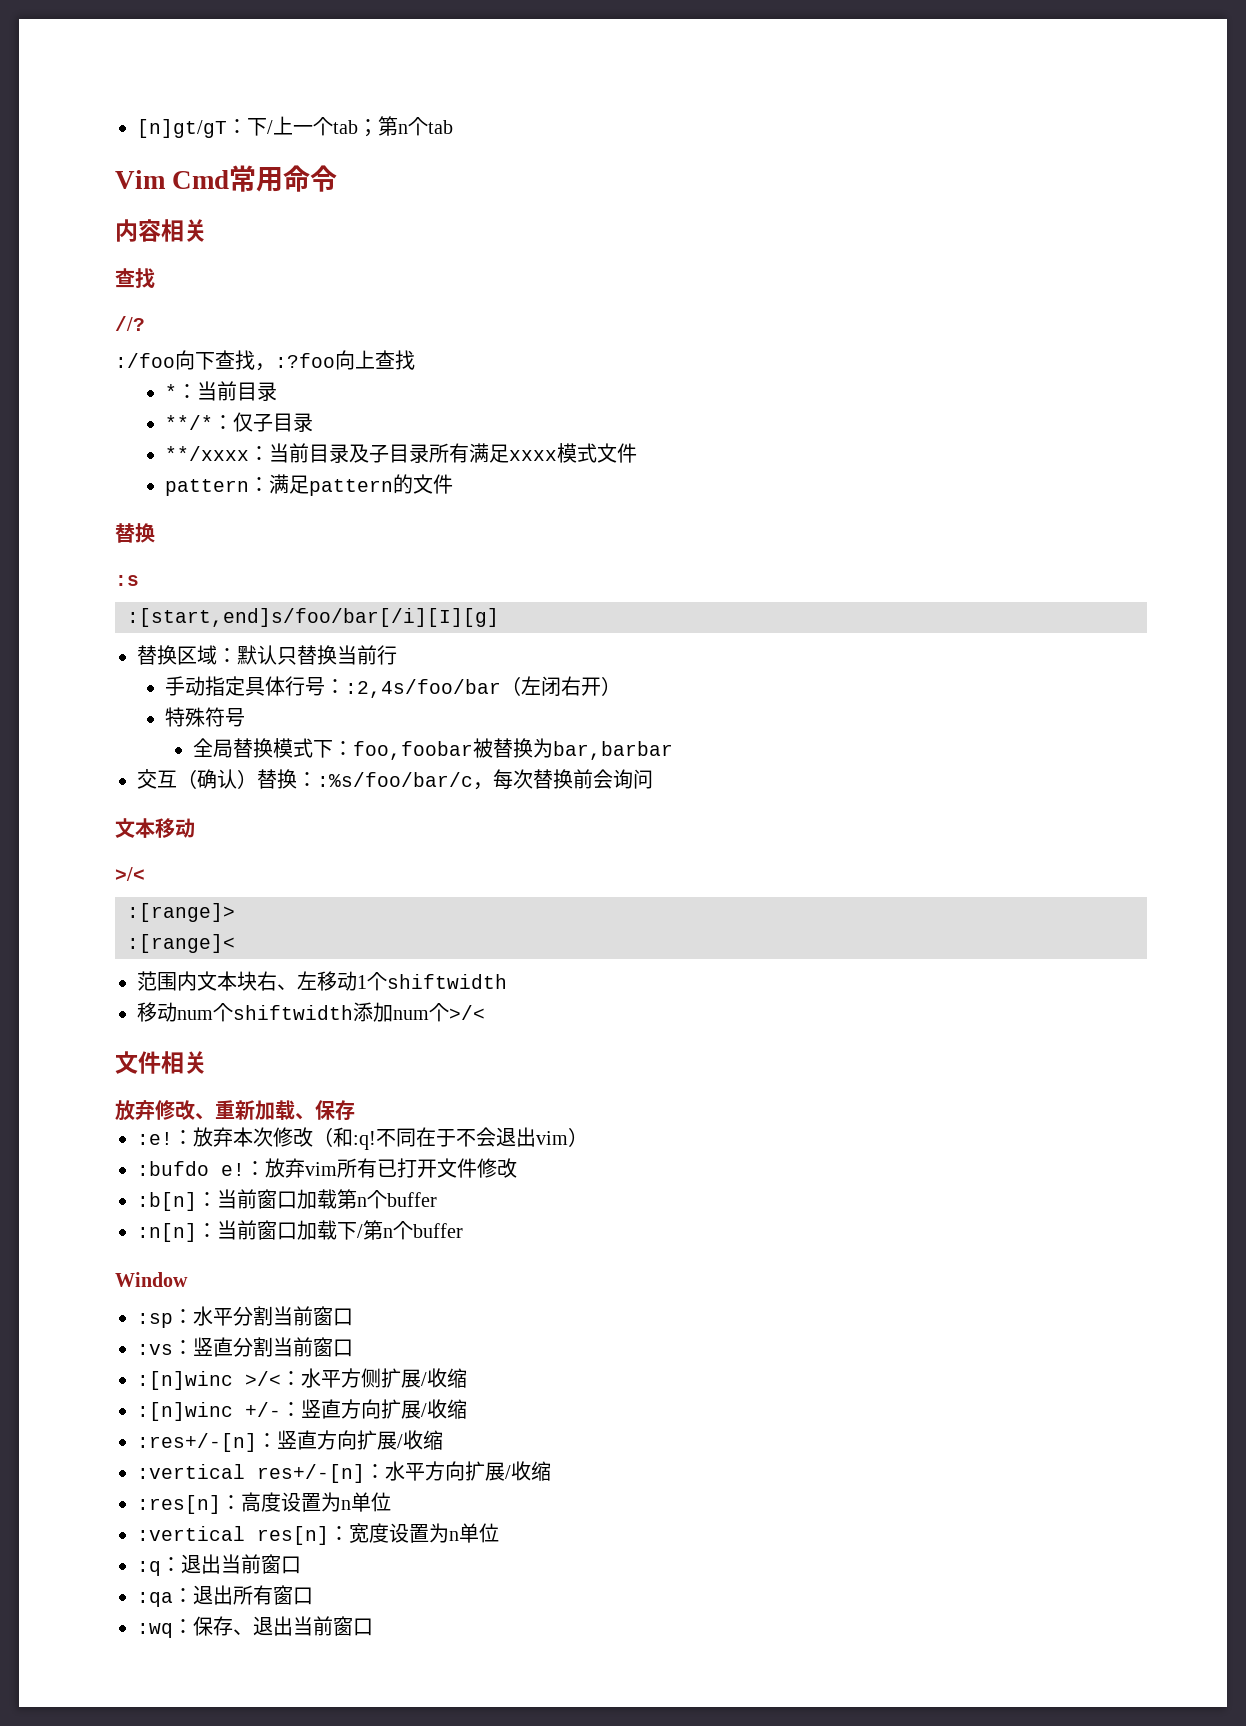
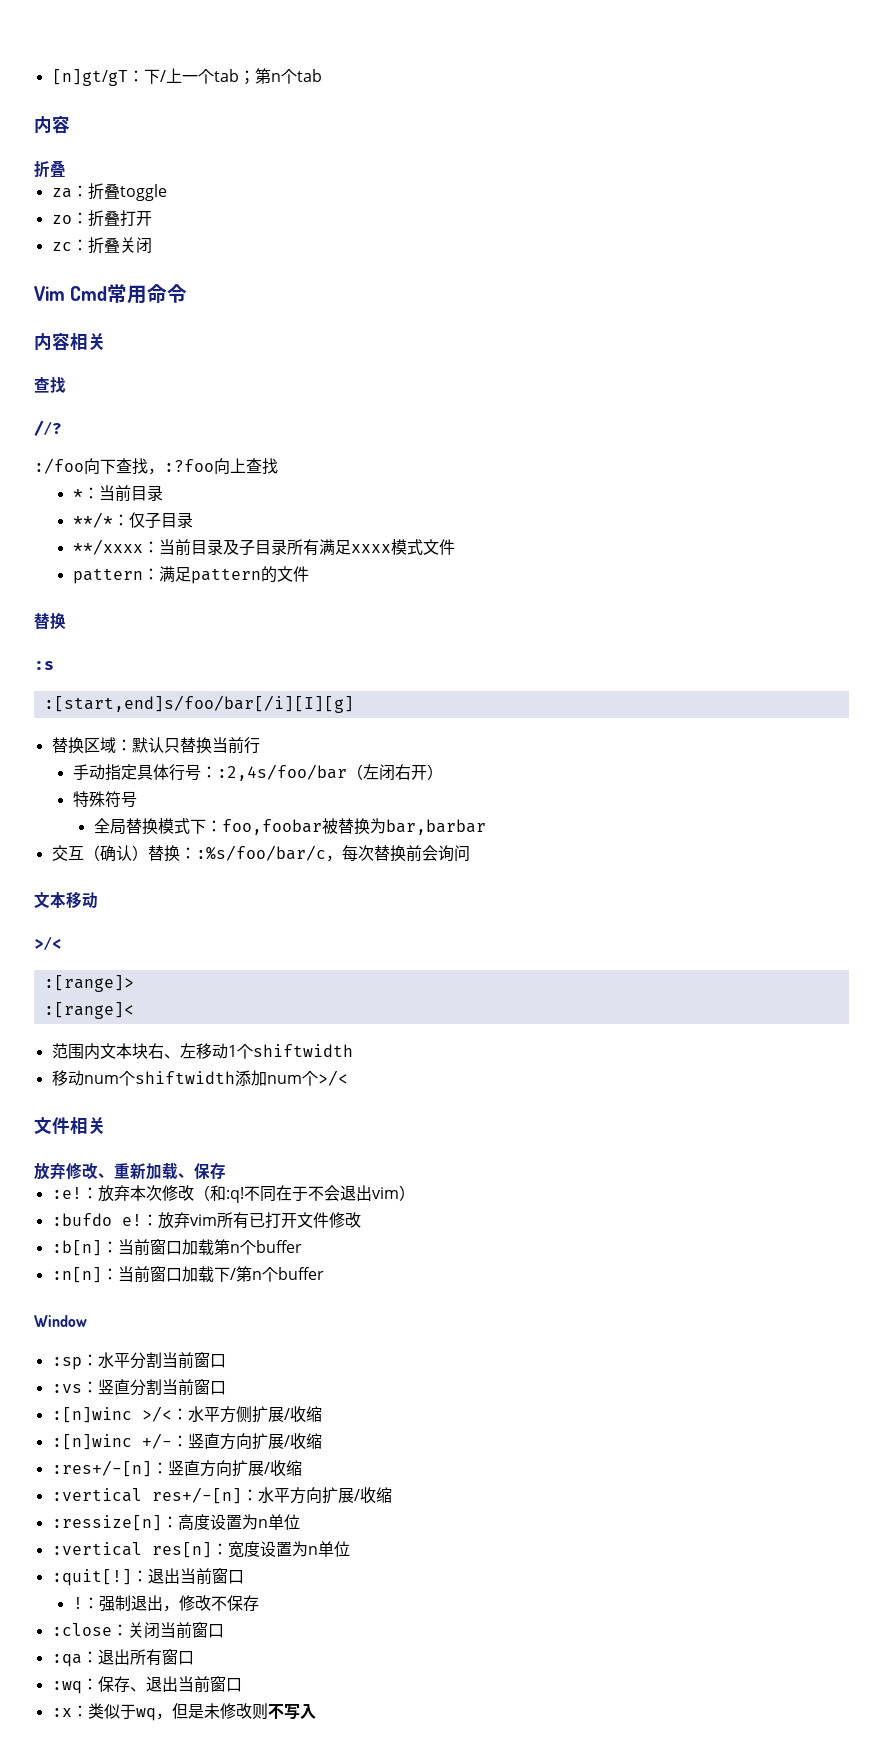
  [n]gt/gT：下/上一个tab；第n个tab
+ 内容
+ 折叠
+ za：折叠toggle
+ zo：折叠打开
+ zc：折叠关闭
- :res[n]：高度设置为n单位
+ :ressize[n]：高度设置为n单位
- :q：退出当前窗口
+ :quit[!]：退出当前窗口
+ !：强制退出，修改不保存
+ :close：关闭当前窗口
+ :x：类似于wq，但是未修改则不写入

